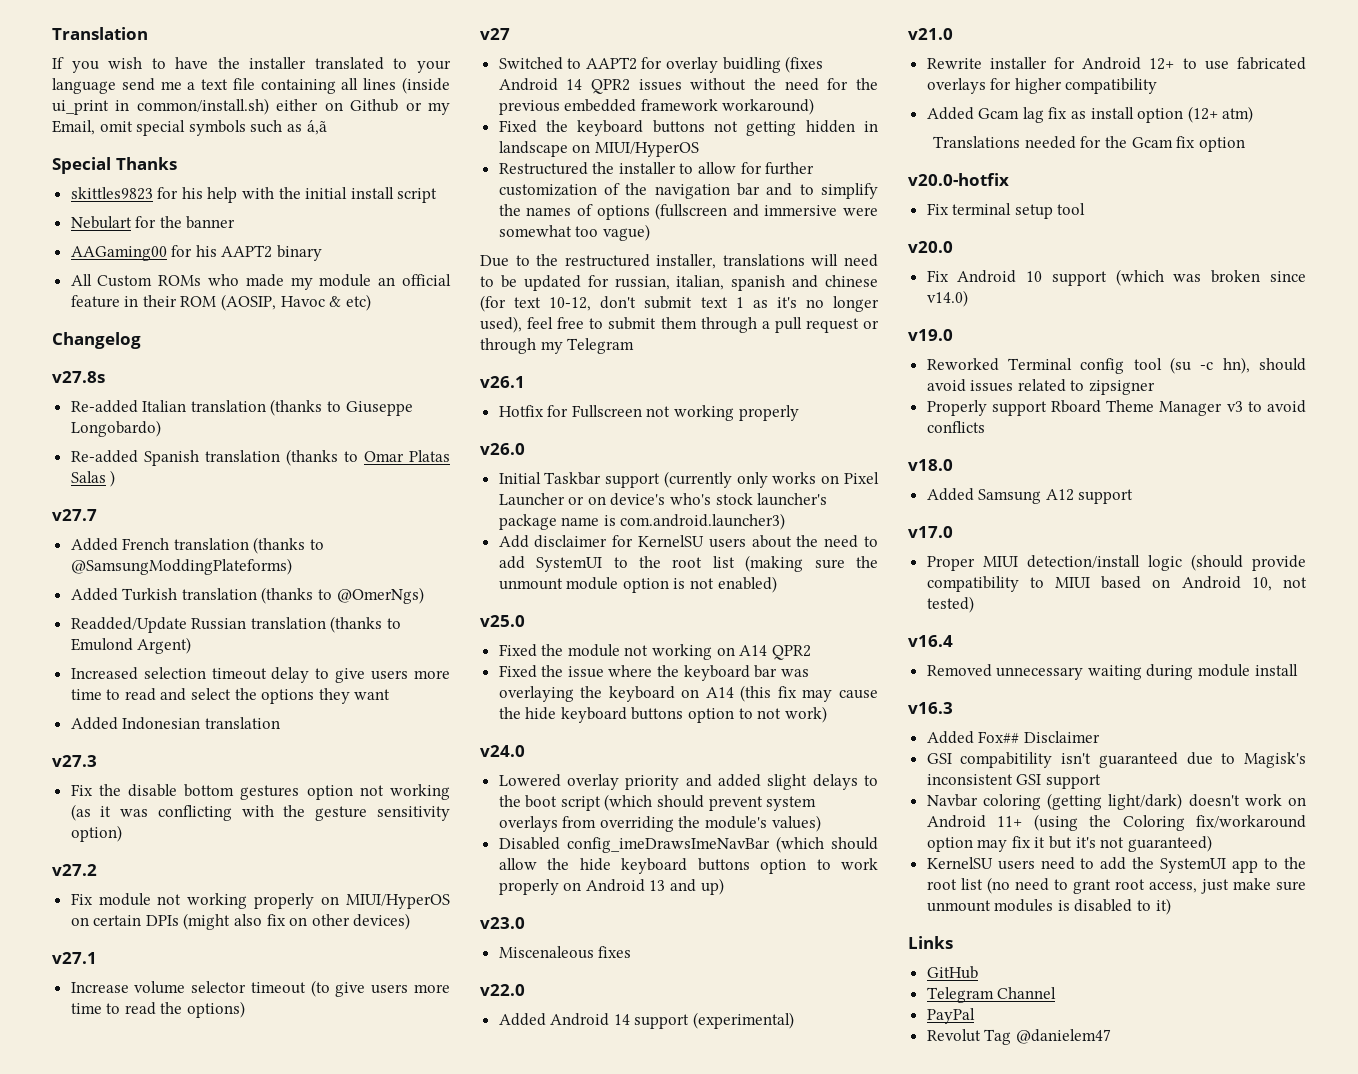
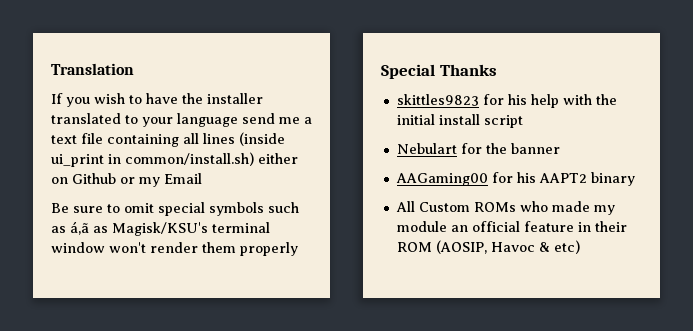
- If you wish to have the installer translated to your language send me a text file containing all lines (inside ui_print in common/install.sh) either on Github or my Email, omit special symbols such as á,ã
+ If you wish to have the installer translated to your language send me a text file containing all lines (inside ui_print in common/install.sh) either on Github or my Email
+ Be sure to omit special symbols such as á,ã as Magisk/KSU's terminal window won't render them properly
- Changelog
- v27.8s
- Re-added Italian translation (thanks to Giuseppe Longobardo)
- Re-added Spanish translation (thanks to Omar Platas Salas )
- v27.7
- Added French translation (thanks to @SamsungModdingPlateforms)
- Added Turkish translation (thanks to @OmerNgs)
- Readded/Update Russian translation (thanks to Emulond Argent)
- Increased selection timeout delay to give users more time to read and select the options they want
- Added Indonesian translation
- v27.3
- Fix the disable bottom gestures option not working (as it was conflicting with the gesture sensitivity option)
- v27.2
- Fix module not working properly on MIUI/HyperOS on certain DPIs (might also fix on other devices)
- v27.1
- Increase volume selector timeout (to give users more time to read the options)
- v27
- Switched to AAPT2 for overlay buidling (fixes Android 14 QPR2 issues without the need for the previous embedded framework workaround)
- Fixed the keyboard buttons not getting hidden in landscape on MIUI/HyperOS
- Restructured the installer to allow for further customization of the navigation bar and to simplify the names of options (fullscreen and immersive were somewhat too vague)
- Due to the restructured installer, translations will need to be updated for russian, italian, spanish and chinese (for text 10-12, don't submit text 1 as it's no longer used), feel free to submit them through a pull request or through my Telegram
- v26.1
- Hotfix for Fullscreen not working properly
- v26.0
- Initial Taskbar support (currently only works on Pixel Launcher or on device's who's stock launcher's package name is com.android.launcher3)
- Add disclaimer for KernelSU users about the need to add SystemUI to the root list (making sure the unmount module option is not enabled)
- v25.0
- Fixed the module not working on A14 QPR2
- Fixed the issue where the keyboard bar was overlaying the keyboard on A14 (this fix may cause the hide keyboard buttons option to not work)
- v24.0
- Lowered overlay priority and added slight delays to the boot script (which should prevent system overlays from overriding the module's values)
- Disabled config_imeDrawsImeNavBar (which should allow the hide keyboard buttons option to work properly on Android 13 and up)
- v23.0
- Miscenaleous fixes
- v22.0
- Added Android 14 support (experimental)
- v21.0
- Rewrite installer for Android 12+ to use fabricated overlays for higher compatibility
- Added Gcam lag fix as install option (12+ atm)
- Translations needed for the Gcam fix option
- v20.0-hotfix
- Fix terminal setup tool
- v20.0
- Fix Android 10 support (which was broken since v14.0)
- v19.0
- Reworked Terminal config tool (su -c hn), should avoid issues related to zipsigner
- Properly support Rboard Theme Manager v3 to avoid conflicts
- v18.0
- Added Samsung A12 support
- v17.0
- Proper MIUI detection/install logic (should provide compatibility to MIUI based on Android 10, not tested)
- v16.4
- Removed unnecessary waiting during module install
- v16.3
- Added Fox## Disclaimer
- GSI compabitility isn't guaranteed due to Magisk's inconsistent GSI support
- Navbar coloring (getting light/dark) doesn't work on Android 11+ (using the Coloring fix/workaround option may fix it but it's not guaranteed)
- KernelSU users need to add the SystemUI app to the root list (no need to grant root access, just make sure unmount modules is disabled to it)
- Links
- GitHub
- Telegram Channel
- PayPal
- Revolut Tag @danielem47

